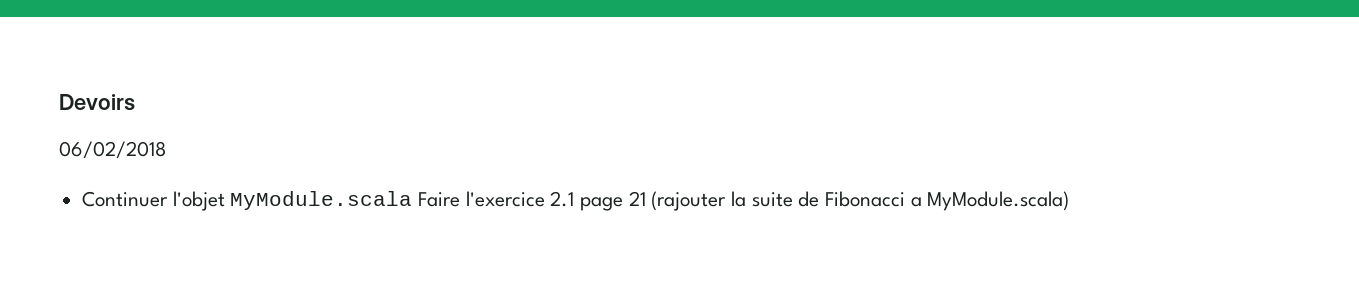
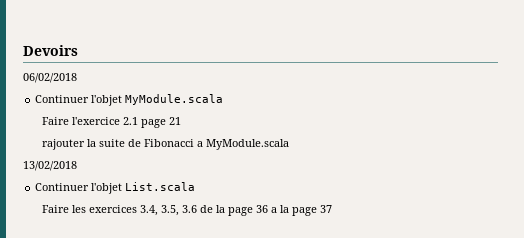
- Continuer l'objet MyModule.scala Faire l'exercice 2.1 page 21 (rajouter la suite de Fibonacci a MyModule.scala)
+ Continuer l'objet MyModule.scala
+ Faire l'exercice 2.1 page 21
+ rajouter la suite de Fibonacci a MyModule.scala
+ 13/02/2018
+ Continuer l'objet List.scala
+ Faire les exercices 3.4, 3.5, 3.6 de la page 36 a la page 37

